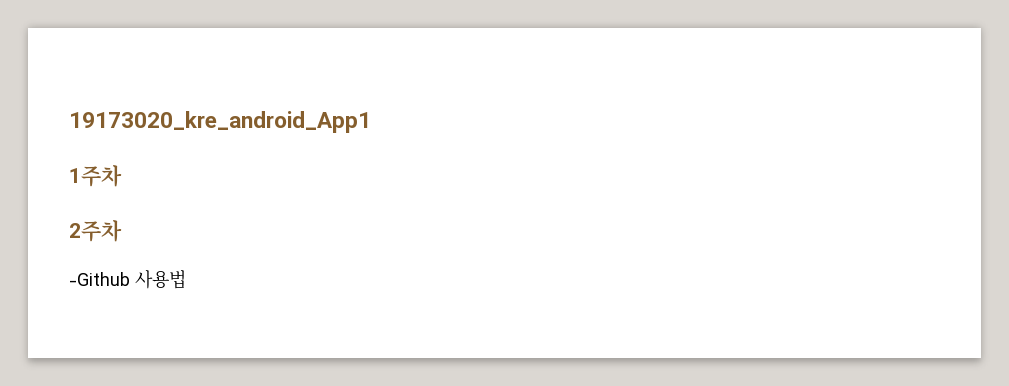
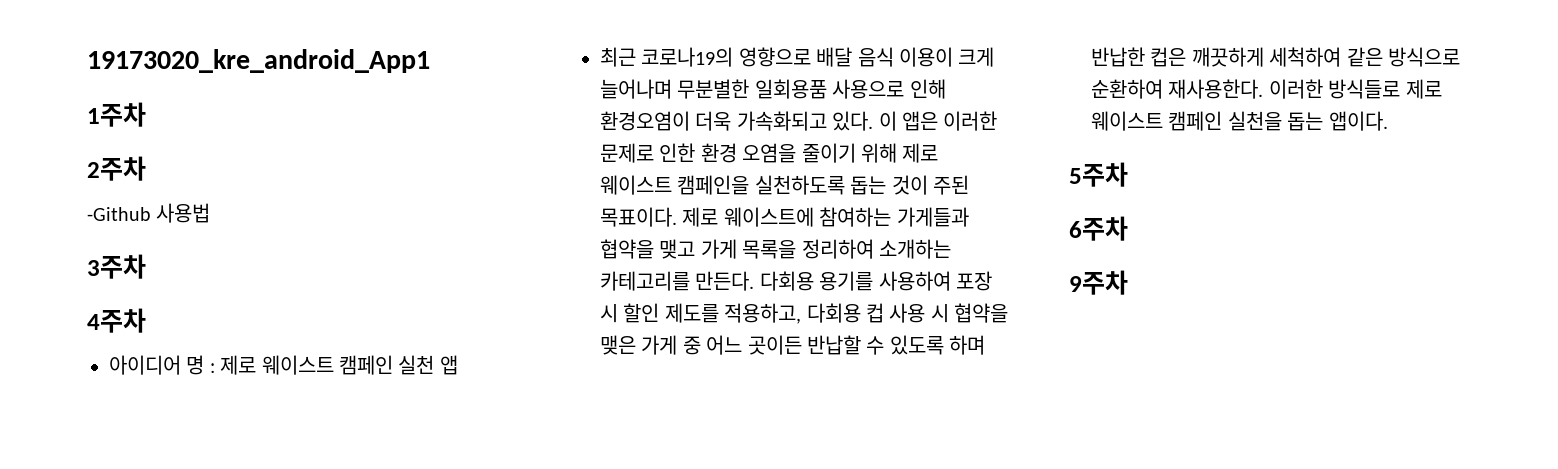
+ 3주차
+ 4주차
+ 아이디어 명 : 제로 웨이스트 캠페인 실천 앱
+ 최근 코로나19의 영향으로 배달 음식 이용이 크게 늘어나며 무분별한 일회용품 사용으로 인해 환경오염이 더욱 가속화되고 있다. 이 앱은 이러한 문제로 인한 환경 오염을 줄이기 위해 제로 웨이스트 캠페인을 실천하도록 돕는 것이 주된 목표이다. 제로 웨이스트에 참여하는 가게들과 협약을 맺고 가게 목록을 정리하여 소개하는 카테고리를 만든다. 다회용 용기를 사용하여 포장 시 할인 제도를 적용하고, 다회용 컵 사용 시 협약을 맺은 가게 중 어느 곳이든 반납할 수 있도록 하며 반납한 컵은 깨끗하게 세척하여 같은 방식으로 순환하여 재사용한다. 이러한 방식들로 제로 웨이스트 캠페인 실천을 돕는 앱이다.
+ 5주차
+ 6주차
+ 9주차

